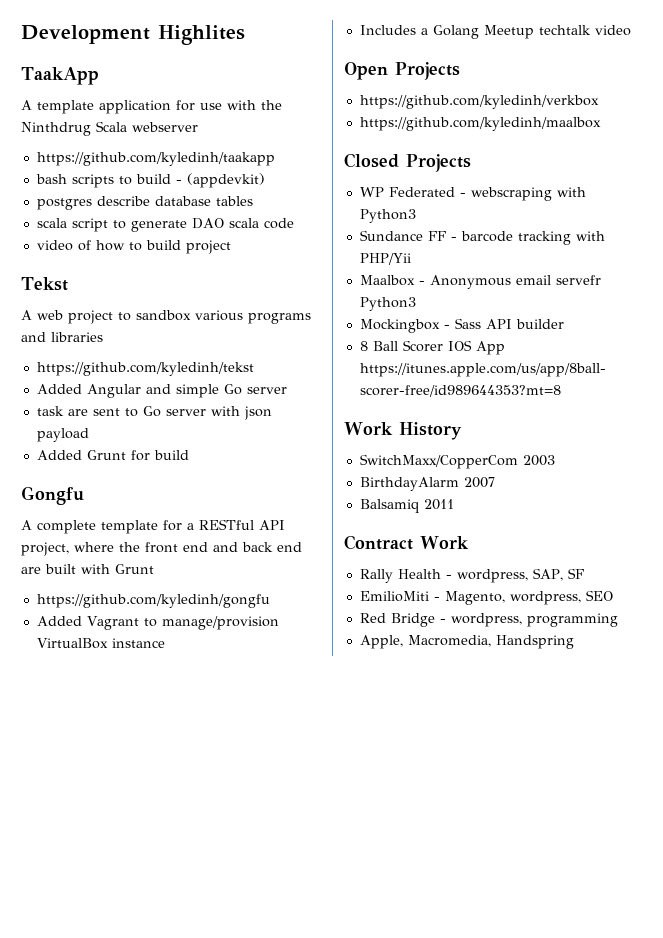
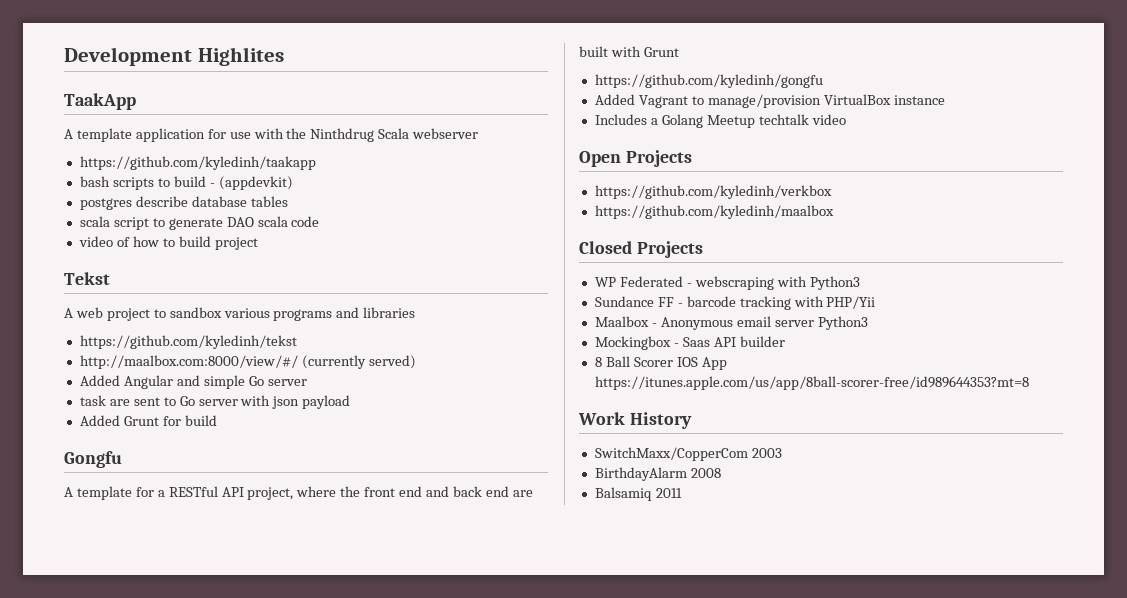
+ http://maalbox.com:8000/view/#/ (currently served)
- A complete template for a RESTful API project, where the front end and back end are built with Grunt
+ A template for a RESTful API project, where the front end and back end are built with Grunt
- Maalbox - Anonymous email servefr Python3
+ Maalbox - Anonymous email server Python3
- Mockingbox - Sass API builder
+ Mockingbox - Saas API builder
- BirthdayAlarm 2007
+ BirthdayAlarm 2008
- Contract Work
- Rally Health - wordpress, SAP, SF
- EmilioMiti - Magento, wordpress, SEO
- Red Bridge - wordpress, programming
- Apple, Macromedia, Handspring

